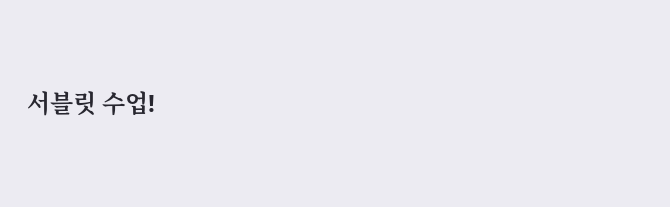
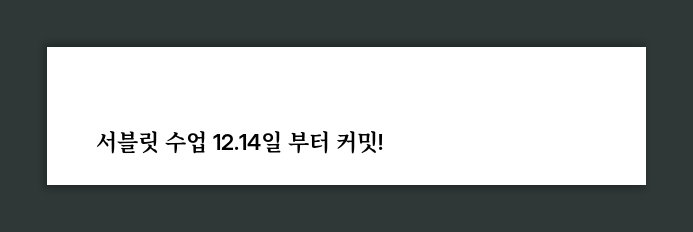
- 서블릿 수업!
+ 서블릿 수업 12.14일 부터 커밋!

